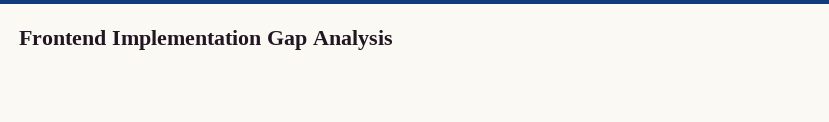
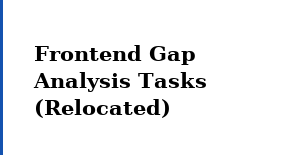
- Frontend Implementation Gap Analysis
+ Frontend Gap Analysis Tasks (Relocated)

